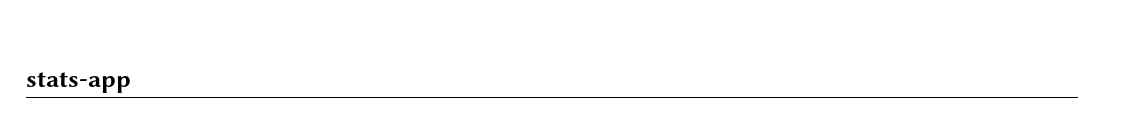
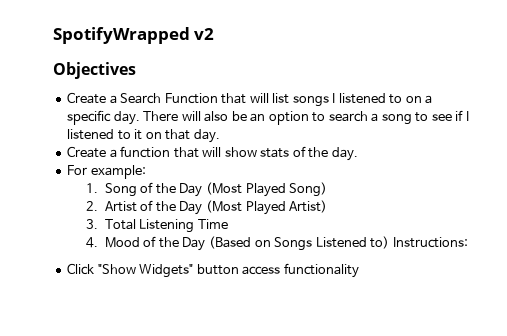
- stats-app
+ SpotifyWrapped v2
+ Objectives
+ Create a Search Function that will list songs I listened to on a specific day. There will also be an option to search a song to see if I listened to it on that day.
+ Create a function that will show stats of the day.
+ For example:
+ 1. Song of the Day (Most Played Song)
+ 2. Artist of the Day (Most Played Artist)
+ 3. Total Listening Time
+ 4. Mood of the Day (Based on Songs Listened to) Instructions:
+ Click "Show Widgets" button access functionality

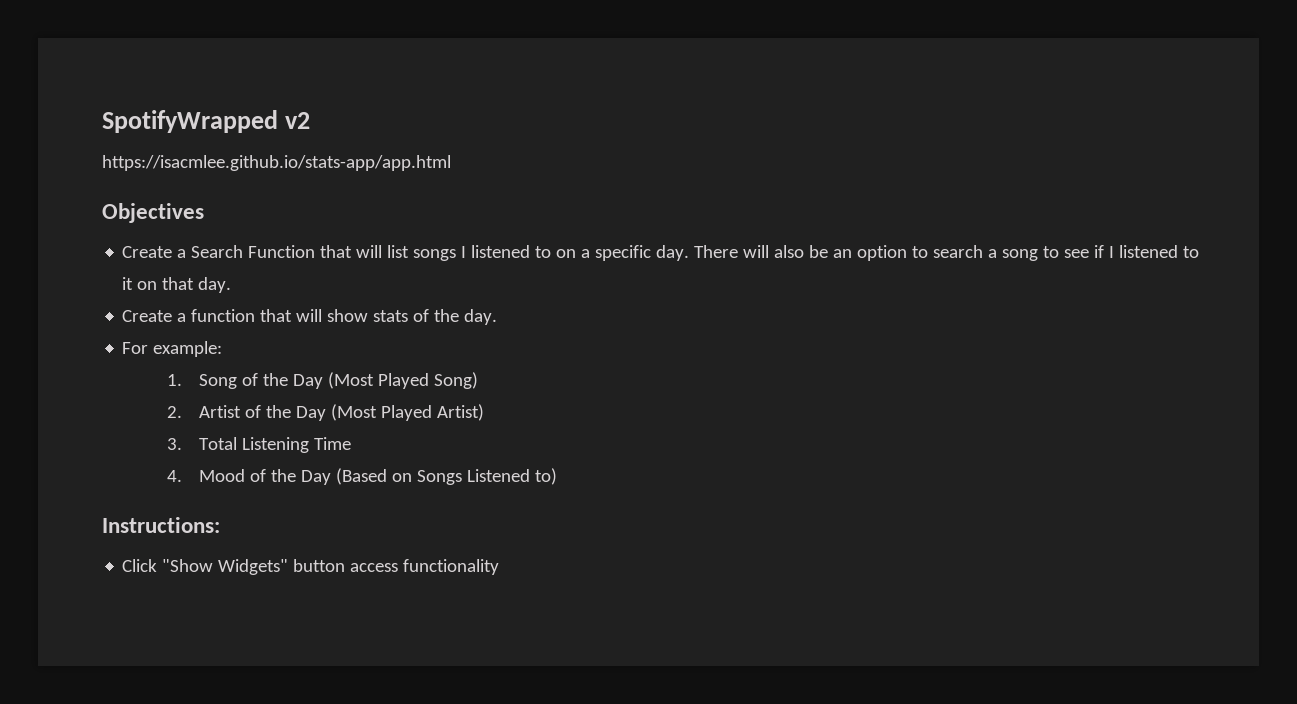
+ https://isacmlee.github.io/stats-app/app.html
- 4. Mood of the Day (Based on Songs Listened to) Instructions:
+ 4. Mood of the Day (Based on Songs Listened to)
+ Instructions:

